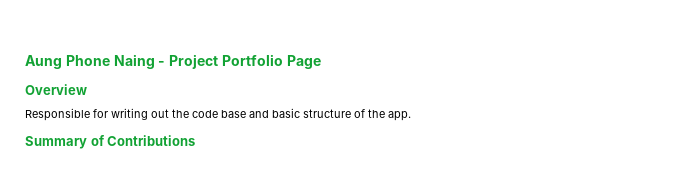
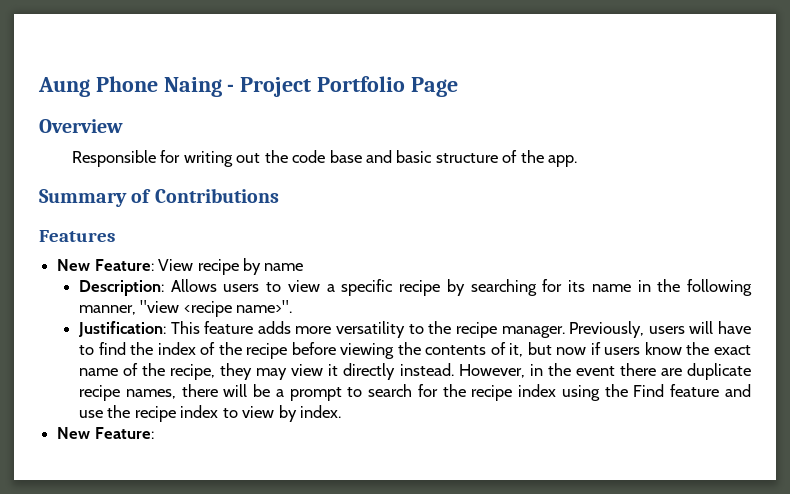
+ Features
+ New Feature: View recipe by name
+ Description: Allows users to view a specific recipe by searching for its name in the following manner, "view <recipe name>".
+ Justification: This feature adds more versatility to the recipe manager. Previously, users will have to find the index of the recipe before viewing the contents of it, but now if users know the exact name of the recipe, they may view it directly instead. However, in the event there are duplicate recipe names, there will be a prompt to search for the recipe index using the Find feature and use the recipe index to view by index.
+ New Feature:

